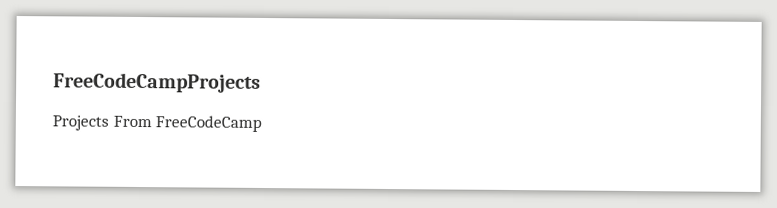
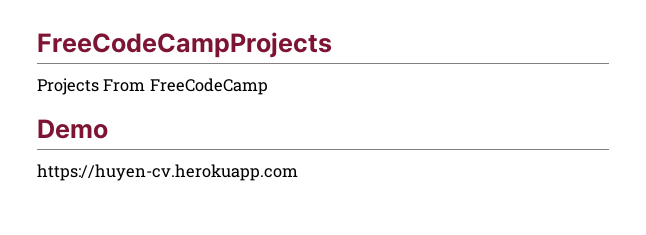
+ Demo
+ https://huyen-cv.herokuapp.com

